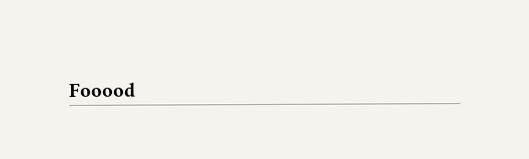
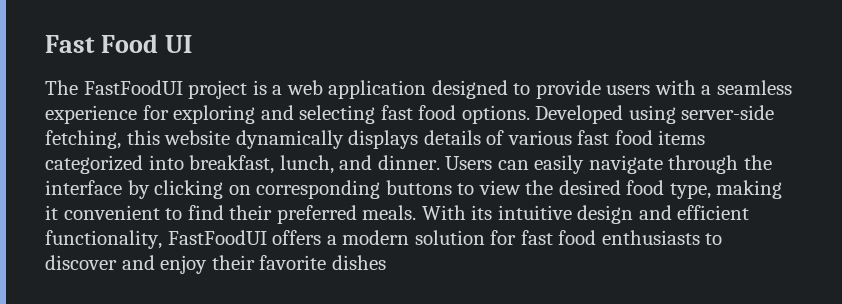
- Fooood
+ Fast Food UI
+ The FastFoodUI project is a web application designed to provide users with a seamless experience for exploring and selecting fast food options. Developed using server-side fetching, this website dynamically displays details of various fast food items categorized into breakfast, lunch, and dinner. Users can easily navigate through the interface by clicking on corresponding buttons to view the desired food type, making it convenient to find their preferred meals. With its intuitive design and efficient functionality, FastFoodUI offers a modern solution for fast food enthusiasts to discover and enjoy their favorite dishes

